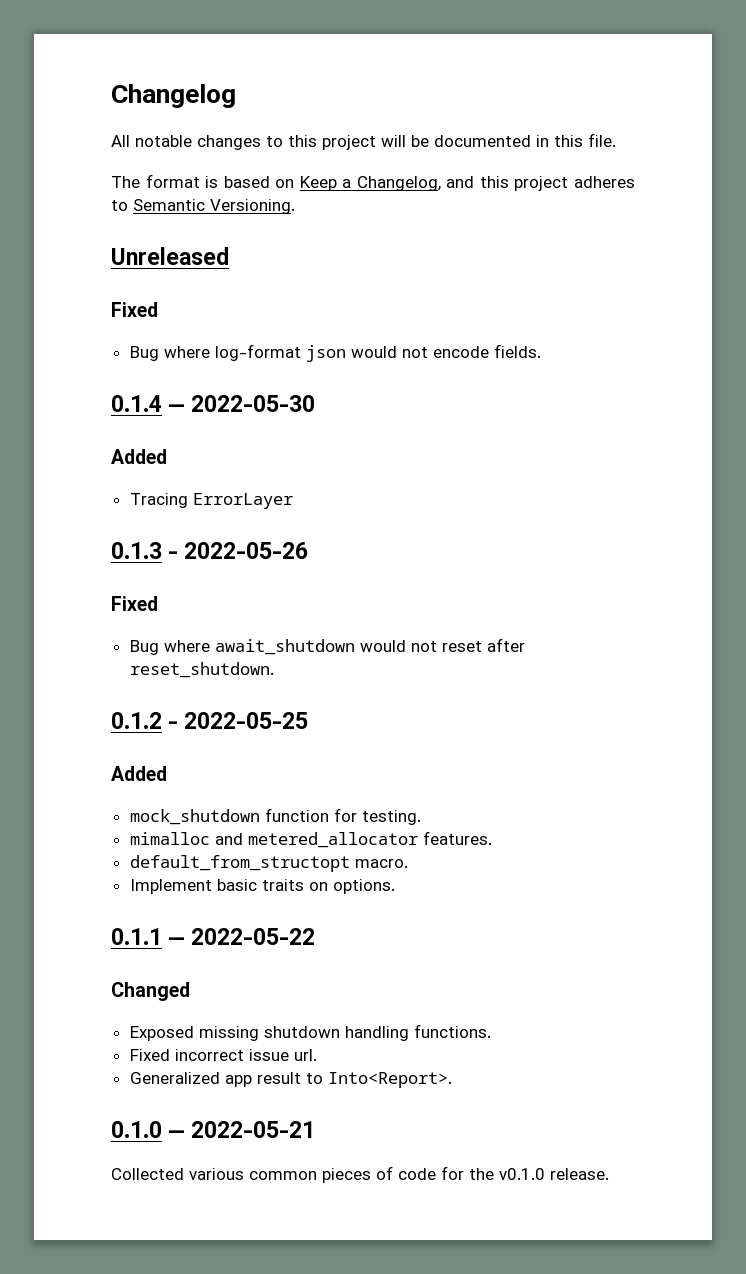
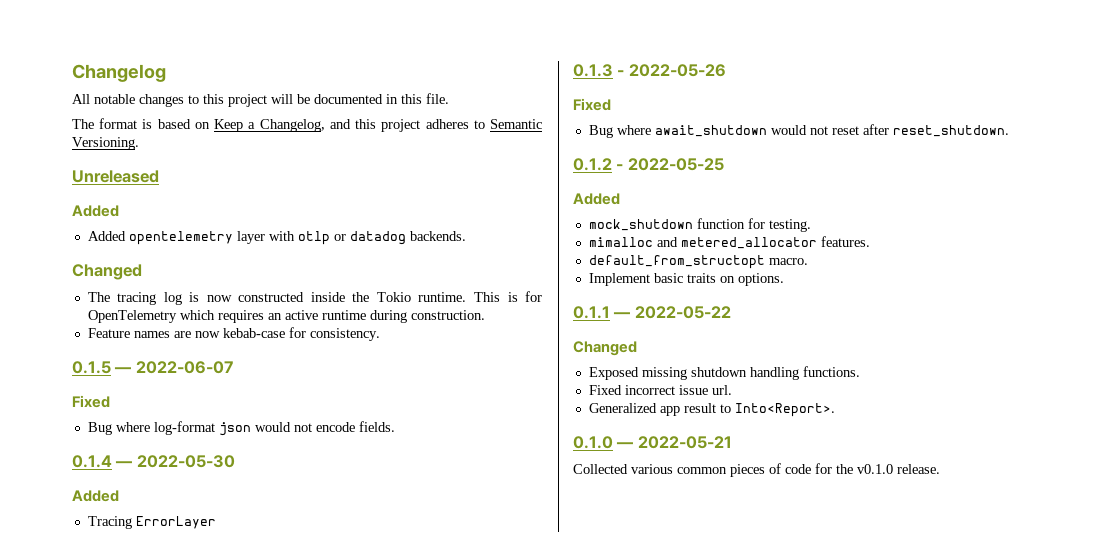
  Unreleased
+ Added
+ Added opentelemetry layer with otlp or datadog backends.
+ Changed
+ The tracing log is now constructed inside the Tokio runtime. This is for OpenTelemetry which requires an active runtime during construction.
+ Feature names are now kebab-case for consistency.
+ 0.1.5 — 2022-06-07

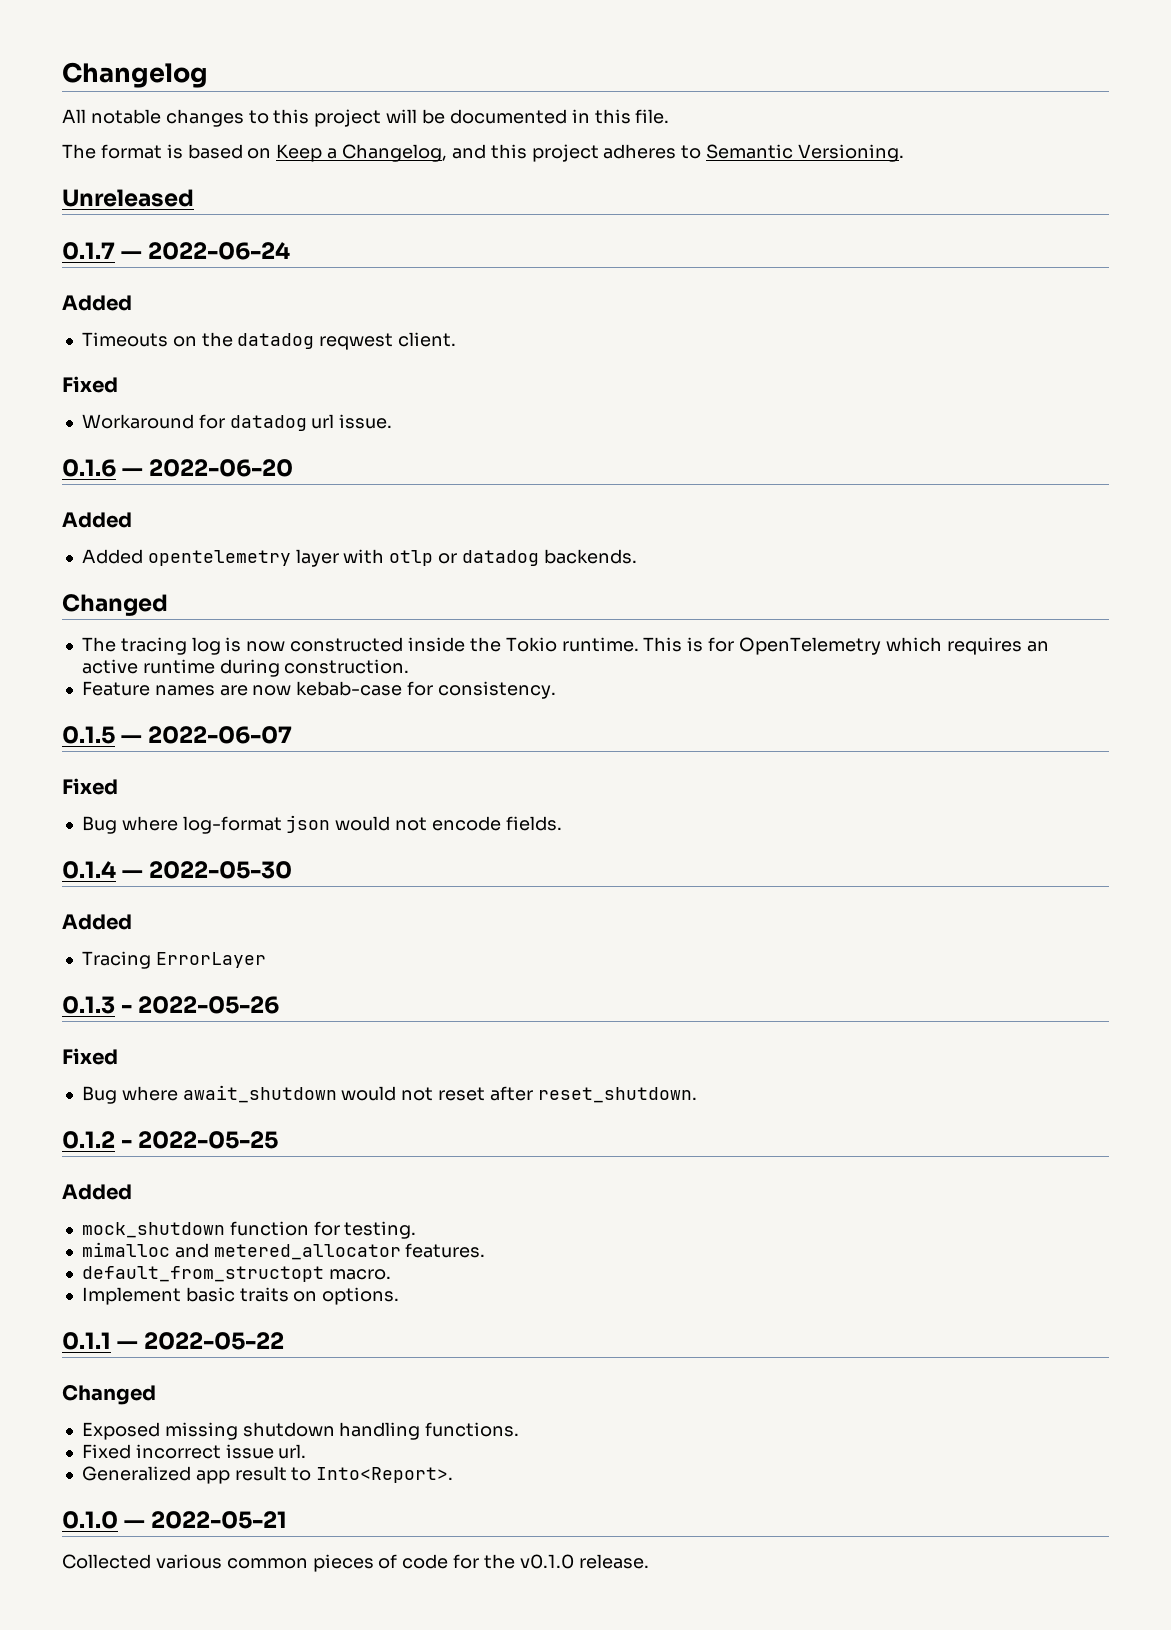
+ 0.1.7 — 2022-06-24
+ Added
+ Timeouts on the datadog reqwest client.
+ Fixed
+ Workaround for datadog url issue.
+ 0.1.6 — 2022-06-20

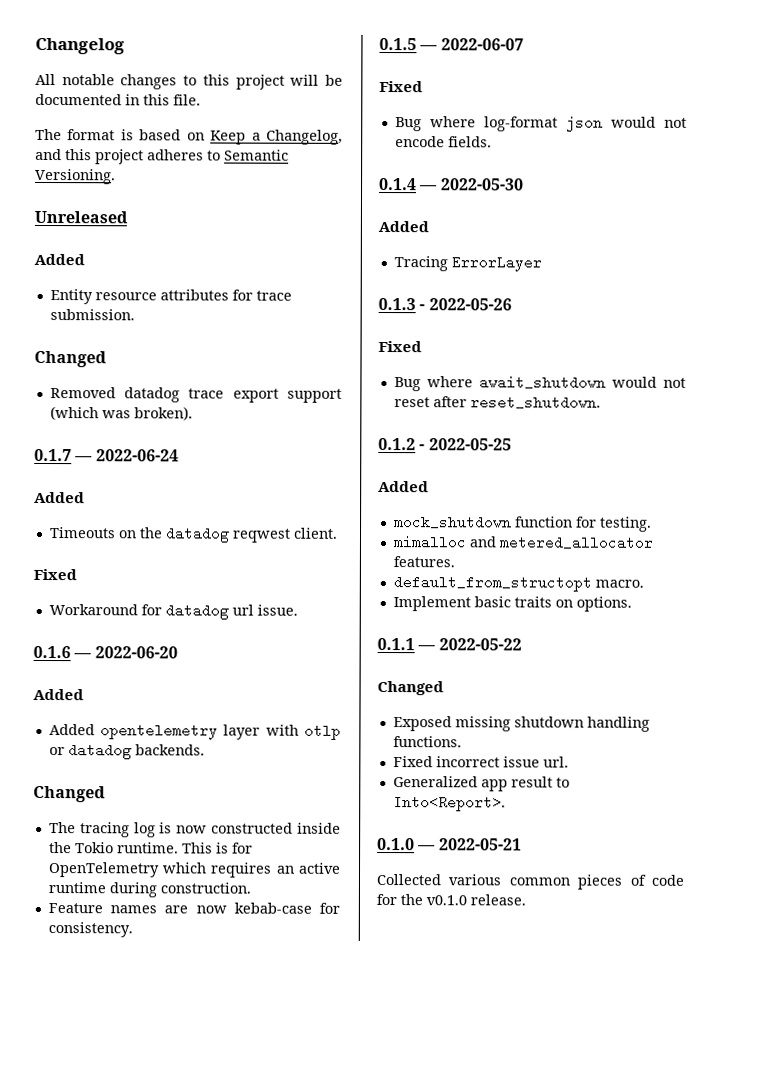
  Unreleased
+ Added
+ Entity resource attributes for trace submission.
+ Changed
+ Removed datadog trace export support (which was broken).

